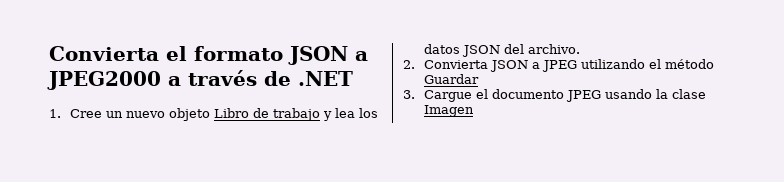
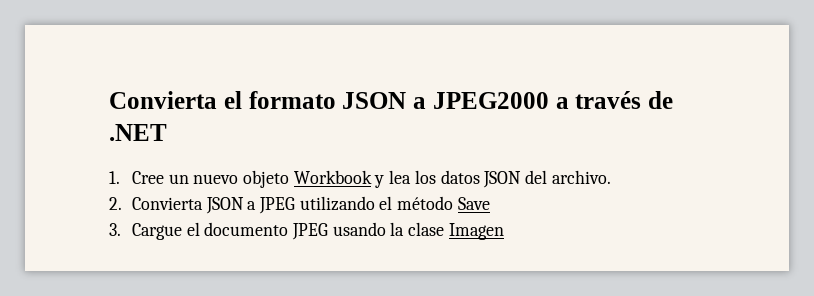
- 1. Cree un nuevo objeto Libro de trabajo y lea los datos JSON del archivo.
+ 1. Cree un nuevo objeto Workbook y lea los datos JSON del archivo.
- 2. Convierta JSON a JPEG utilizando el método Guardar
+ 2. Convierta JSON a JPEG utilizando el método Save

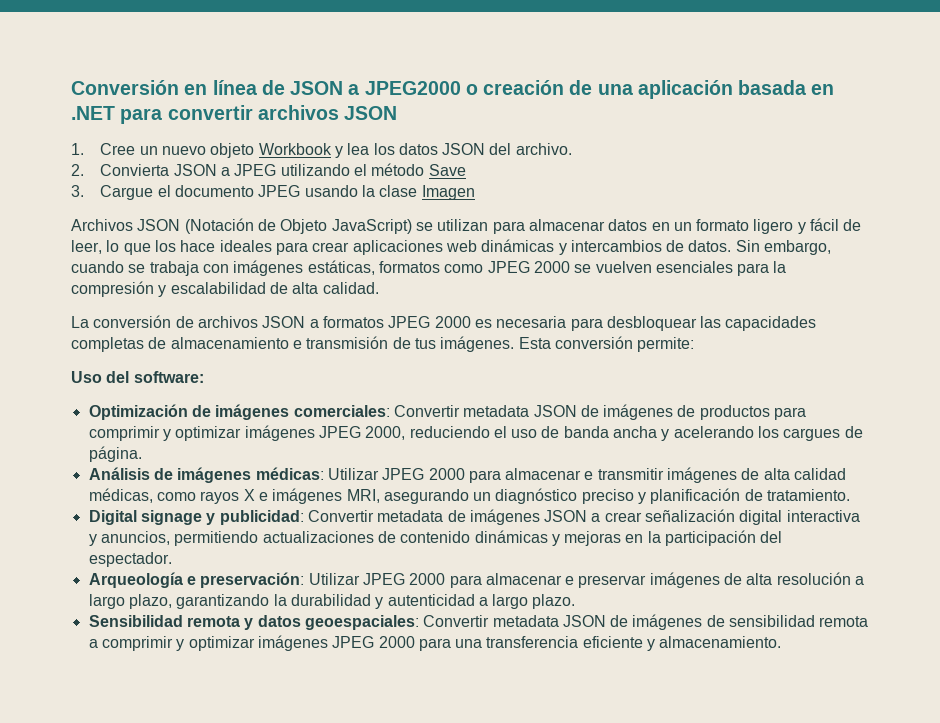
- Convierta el formato JSON a JPEG2000 a través de .NET
+ Conversión en línea de JSON a JPEG2000 o creación de una aplicación basada en .NET para convertir archivos JSON
+ Archivos JSON (Notación de Objeto JavaScript) se utilizan para almacenar datos en un formato ligero y fácil de leer, lo que los hace ideales para crear aplicaciones web dinámicas y intercambios de datos. Sin embargo, cuando se trabaja con imágenes estáticas, formatos como JPEG 2000 se vuelven esenciales para la compresión y escalabilidad de alta calidad.
+ La conversión de archivos JSON a formatos JPEG 2000 es necesaria para desbloquear las capacidades completas de almacenamiento e transmisión de tus imágenes. Esta conversión permite:
+ Uso del software:
+ Optimización de imágenes comerciales: Convertir metadata JSON de imágenes de productos para comprimir y optimizar imágenes JPEG 2000, reduciendo el uso de banda ancha y acelerando los cargues de página.
+ Análisis de imágenes médicas: Utilizar JPEG 2000 para almacenar e transmitir imágenes de alta calidad médicas, como rayos X e imágenes MRI, asegurando un diagnóstico preciso y planificación de tratamiento.
+ Digital signage y publicidad: Convertir metadata de imágenes JSON a crear señalización digital interactiva y anuncios, permitiendo actualizaciones de contenido dinámicas y mejoras en la participación del espectador.
+ Arqueología e preservación: Utilizar JPEG 2000 para almacenar e preservar imágenes de alta resolución a largo plazo, garantizando la durabilidad y autenticidad a largo plazo.
+ Sensibilidad remota y datos geoespaciales: Convertir metadata JSON de imágenes de sensibilidad remota a comprimir y optimizar imágenes JPEG 2000 para una transferencia eficiente y almacenamiento.

